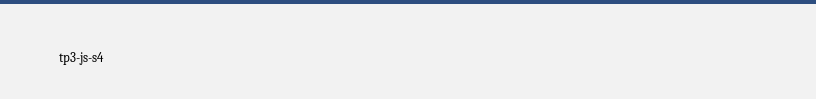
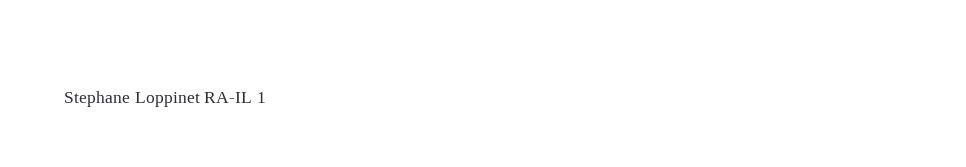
- tp3-js-s4
+ Stephane Loppinet RA-IL 1

